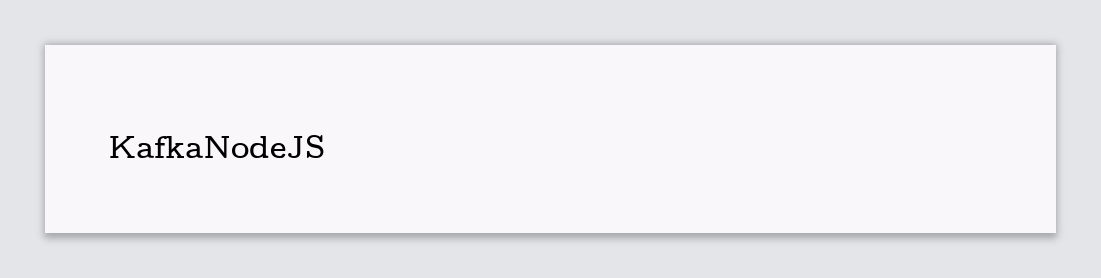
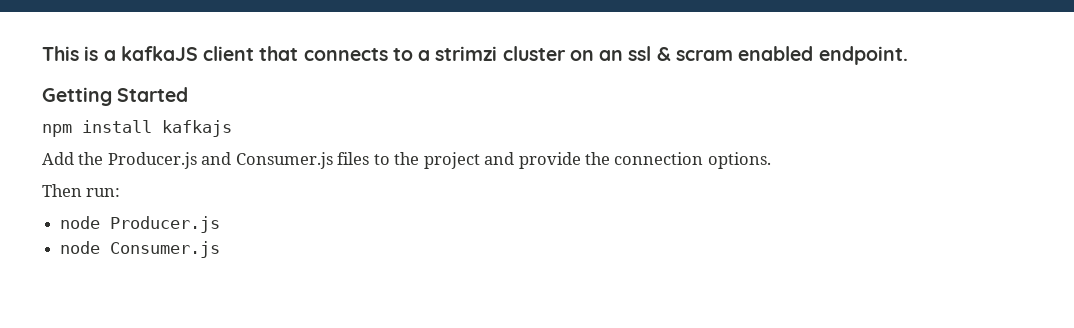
- KafkaNodeJS
+ This is a kafkaJS client that connects to a strimzi cluster on an ssl & scram enabled endpoint.
+ Getting Started
+ npm install kafkajs
+ Add the Producer.js and Consumer.js files to the project and provide the connection options.
+ Then run:
+ node Producer.js
+ node Consumer.js

